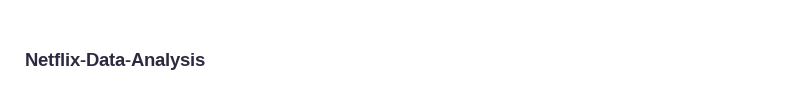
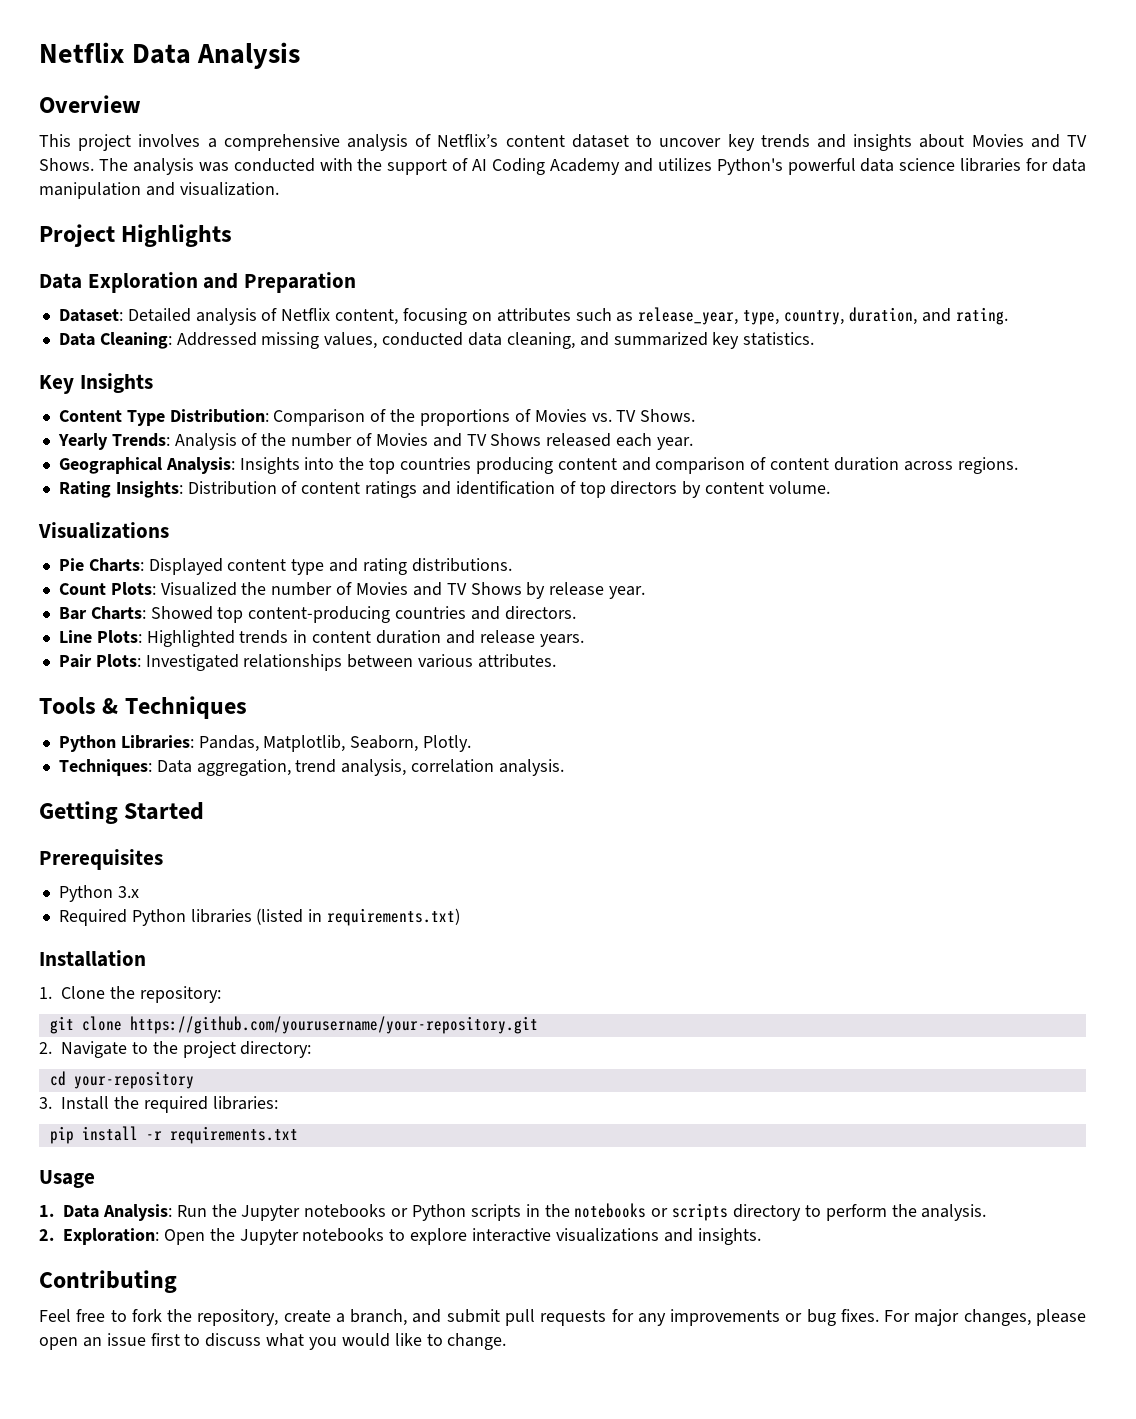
- Netflix-Data-Analysis
+ Netflix Data Analysis
+ Overview
+ This project involves a comprehensive analysis of Netflix’s content dataset to uncover key trends and insights about Movies and TV Shows. The analysis was conducted with the support of AI Coding Academy and utilizes Python's powerful data science libraries for data manipulation and visualization.
+ Project Highlights
+ Data Exploration and Preparation
+ Dataset: Detailed analysis of Netflix content, focusing on attributes such as release_year, type, country, duration, and rating.
+ Data Cleaning: Addressed missing values, conducted data cleaning, and summarized key statistics.
+ Key Insights
+ Content Type Distribution: Comparison of the proportions of Movies vs. TV Shows.
+ Yearly Trends: Analysis of the number of Movies and TV Shows released each year.
+ Geographical Analysis: Insights into the top countries producing content and comparison of content duration across regions.
+ Rating Insights: Distribution of content ratings and identification of top directors by content volume.
+ Visualizations
+ Pie Charts: Displayed content type and rating distributions.
+ Count Plots: Visualized the number of Movies and TV Shows by release year.
+ Bar Charts: Showed top content-producing countries and directors.
+ Line Plots: Highlighted trends in content duration and release years.
+ Pair Plots: Investigated relationships between various attributes.
+ Tools & Techniques
+ Python Libraries: Pandas, Matplotlib, Seaborn, Plotly.
+ Techniques: Data aggregation, trend analysis, correlation analysis.
+ Getting Started
+ Prerequisites
+ Python 3.x
+ Required Python libraries (listed in requirements.txt)
+ Installation
+ 1. Clone the repository:
+ git clone https://github.com/yourusername/your-repository.git
+ 2. Navigate to the project directory:
+ cd your-repository
+ 3. Install the required libraries:
+ pip install -r requirements.txt
+ Usage
+ 1. Data Analysis: Run the Jupyter notebooks or Python scripts in the notebooks or scripts directory to perform the analysis.
+ 2. Exploration: Open the Jupyter notebooks to explore interactive visualizations and insights.
+ Contributing
+ Feel free to fork the repository, create a branch, and submit pull requests for any improvements or bug fixes. For major changes, please open an issue first to discuss what you would like to change.

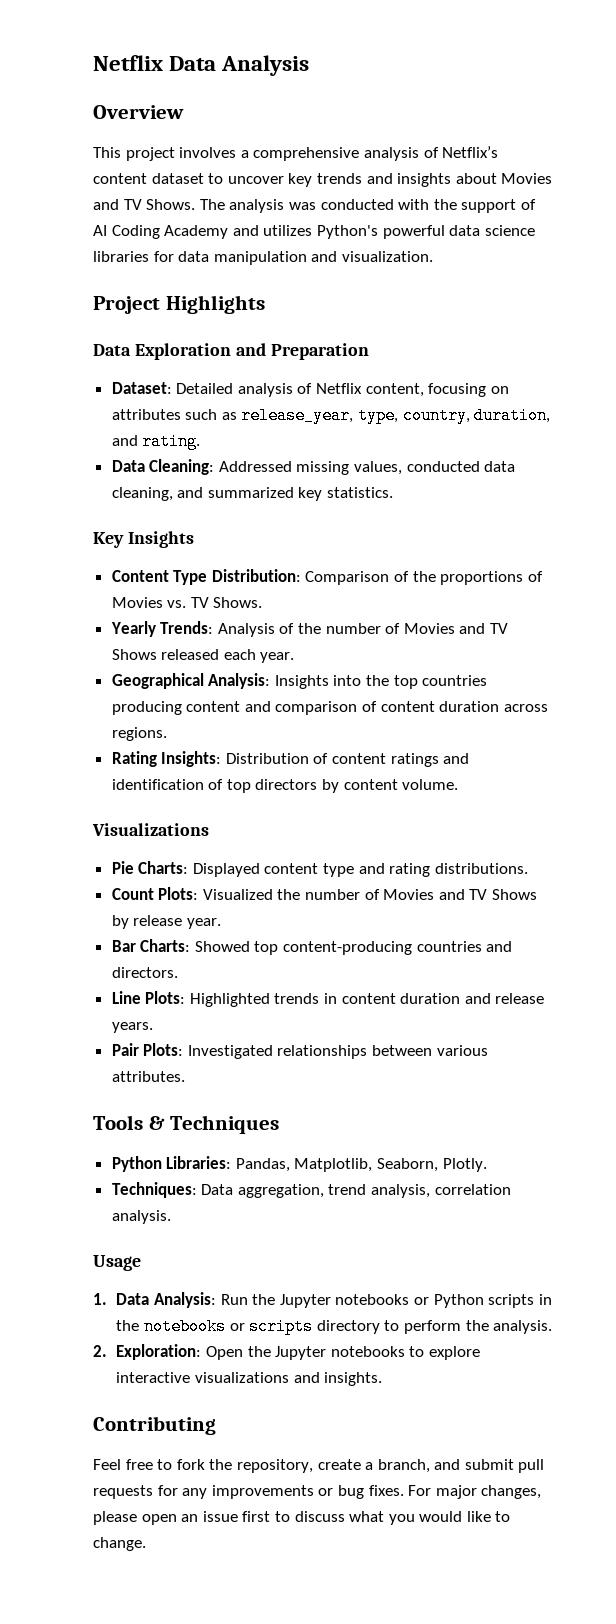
- Getting Started
- Prerequisites
- Python 3.x
- Required Python libraries (listed in requirements.txt)
- Installation
- 1. Clone the repository:
- git clone https://github.com/yourusername/your-repository.git
- 2. Navigate to the project directory:
- cd your-repository
- 3. Install the required libraries:
- pip install -r requirements.txt

